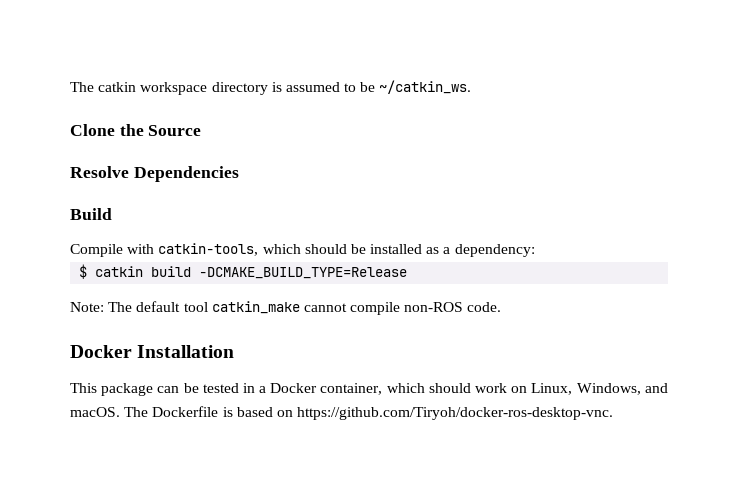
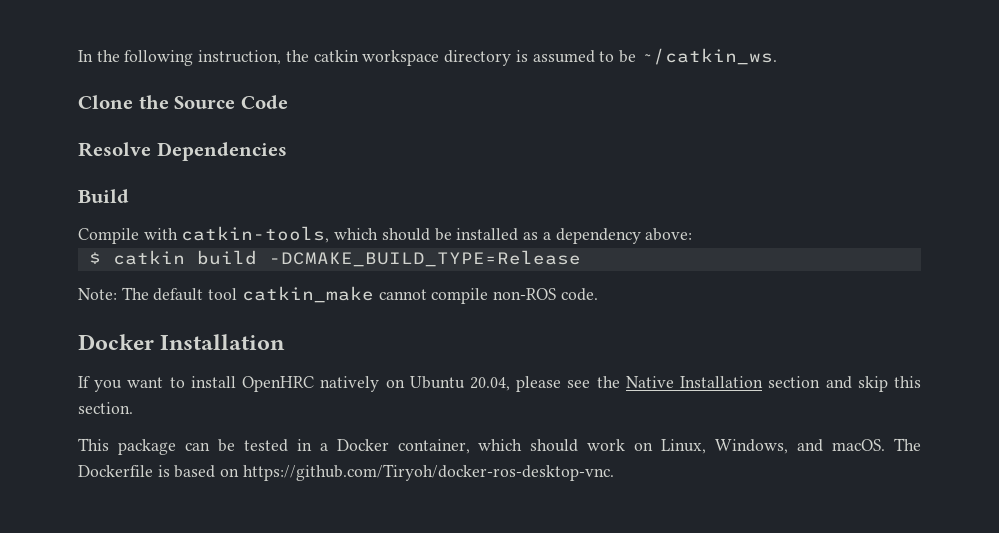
- The catkin workspace directory is assumed to be ~/catkin_ws.
+ In the following instruction, the catkin workspace directory is assumed to be ~/catkin_ws.
- Clone the Source
+ Clone the Source Code
- Compile with catkin-tools, which should be installed as a dependency:
+ Compile with catkin-tools, which should be installed as a dependency above:
+ If you want to install OpenHRC natively on Ubuntu 20.04, please see the Native Installation section and skip this section.

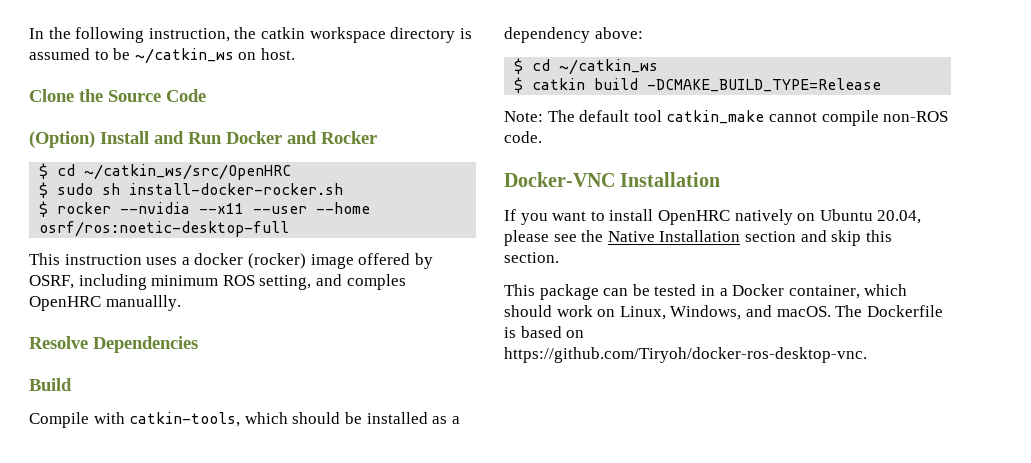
- In the following instruction, the catkin workspace directory is assumed to be ~/catkin_ws.
+ In the following instruction, the catkin workspace directory is assumed to be ~/catkin_ws on host.
+ (Option) Install and Run Docker and Rocker
+ $ cd ~/catkin_ws/src/OpenHRC
+ $ sudo sh install-docker-rocker.sh
+ $ rocker --nvidia --x11 --user --home osrf/ros:noetic-desktop-full
+ This instruction uses a docker (rocker) image offered by OSRF, including minimum ROS setting, and comples OpenHRC manuallly.
+ $ cd ~/catkin_ws
- Docker Installation
+ Docker-VNC Installation

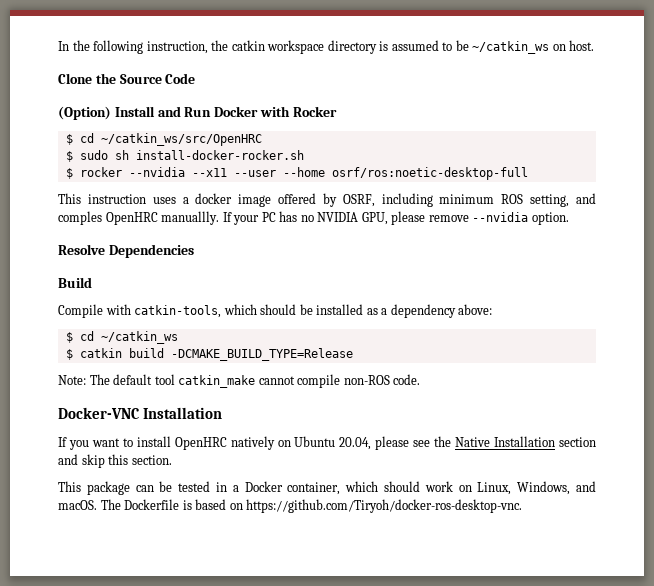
- (Option) Install and Run Docker and Rocker
+ (Option) Install and Run Docker with Rocker
- This instruction uses a docker (rocker) image offered by OSRF, including minimum ROS setting, and comples OpenHRC manuallly.
+ This instruction uses a docker image offered by OSRF, including minimum ROS setting, and comples OpenHRC manuallly. If your PC has no NVIDIA GPU, please remove --nvidia option.

